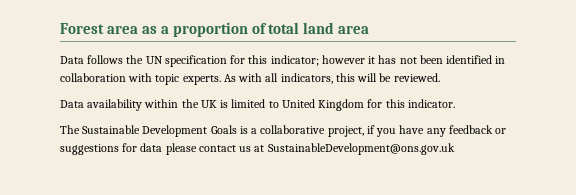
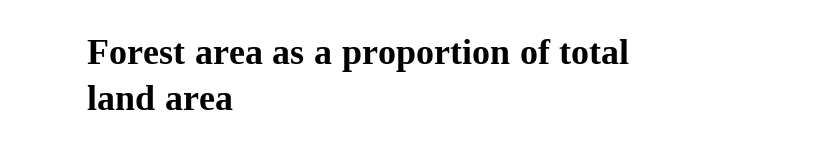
- Data follows the UN specification for this indicator; however it has not been identified in collaboration with topic experts. As with all indicators, this will be reviewed.
- Data availability within the UK is limited to United Kingdom for this indicator.
- The Sustainable Development Goals is a collaborative project, if you have any feedback or suggestions for data please contact us at SustainableDevelopment@ons.gov.uk

